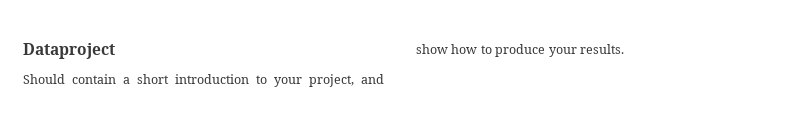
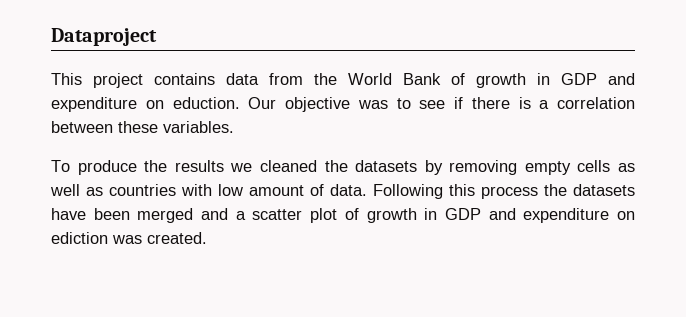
- Should contain a short introduction to your project, and show how to produce your results.
+ This project contains data from the World Bank of growth in GDP and expenditure on eduction. Our objective was to see if there is a correlation between these variables.
+ To produce the results we cleaned the datasets by removing empty cells as well as countries with low amount of data. Following this process the datasets have been merged and a scatter plot of growth in GDP and expenditure on ediction was created.

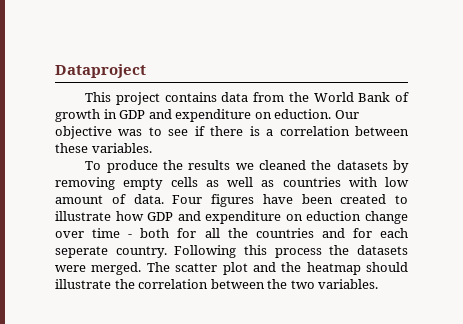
+ Four figures have been created to illustrate how GDP and expenditure on eduction change over time - both for all the countries and for each seperate country.
- Following this process the datasets have been merged and a scatter plot of growth in GDP and expenditure on ediction was created.
+ Following this process the datasets were merged. The scatter plot and the heatmap should illustrate the correlation between the two variables.

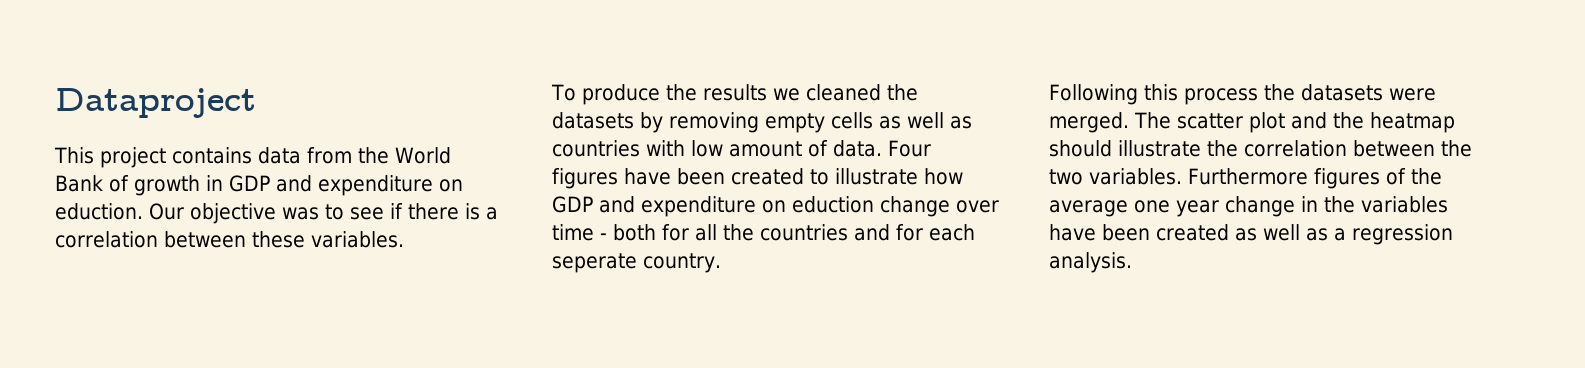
- Four figures have been created to illustrate how GDP and expenditure on eduction change over time - both for all the countries and for each seperate country. Following this process the datasets were merged.
+ Four figures have been created to illustrate how GDP and expenditure on eduction change over time - both for all the countries and for each seperate country.
+ Following this process the datasets were merged.
+ Furthermore figures of the average one year change in the variables have been created as well as a regression analysis.

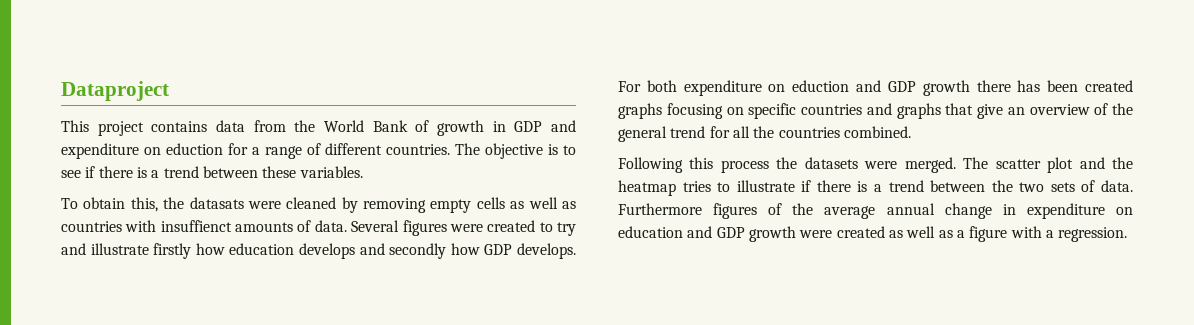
- This project contains data from the World Bank of growth in GDP and expenditure on eduction. Our objective was to see if there is a correlation between these variables.
+ This project contains data from the World Bank of growth in GDP and expenditure on eduction for a range of different countries. The objective is to see if there is a trend between these variables.
- To produce the results we cleaned the datasets by removing empty cells as well as countries with low amount of data. Four figures have been created to illustrate how GDP and expenditure on eduction change over time - both for all the countries and for each seperate country.
+ To obtain this, the datasats were cleaned by removing empty cells as well as countries with insuffienct amounts of data. Several figures were created to try and illustrate firstly how education develops and secondly how GDP develops. For both expenditure on eduction and GDP growth there has been created graphs focusing on specific countries and graphs that give an overview of the general trend for all the countries combined.
- The scatter plot and the heatmap should illustrate the correlation between the two variables.
+ The scatter plot and the heatmap tries to illustrate if there is a trend between the two sets of data.
- Furthermore figures of the average one year change in the variables have been created as well as a regression analysis.
+ Furthermore figures of the average annual change in expenditure on education and GDP growth were created as well as a figure with a regression.

